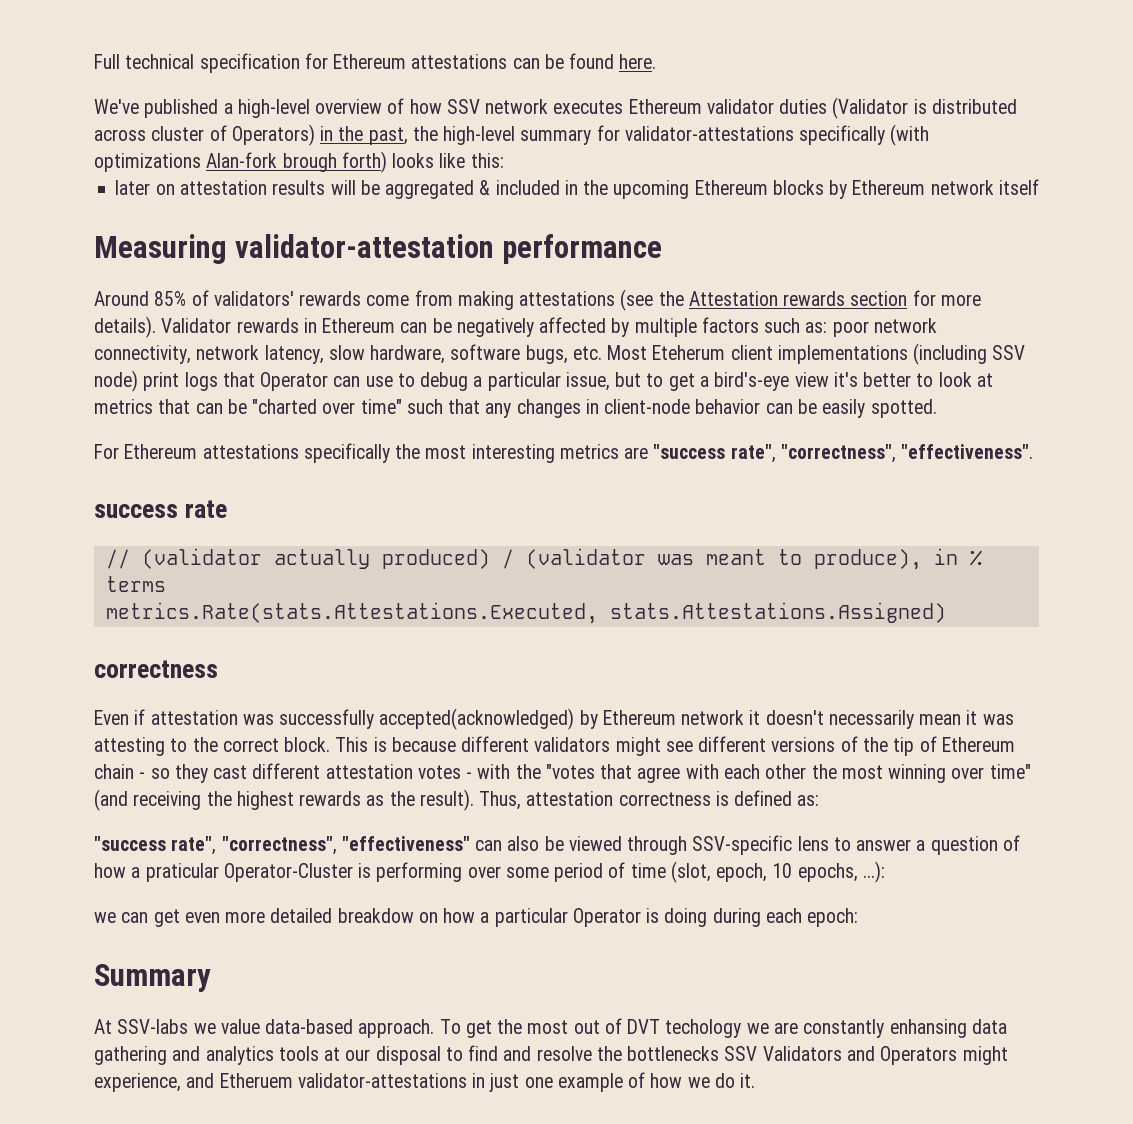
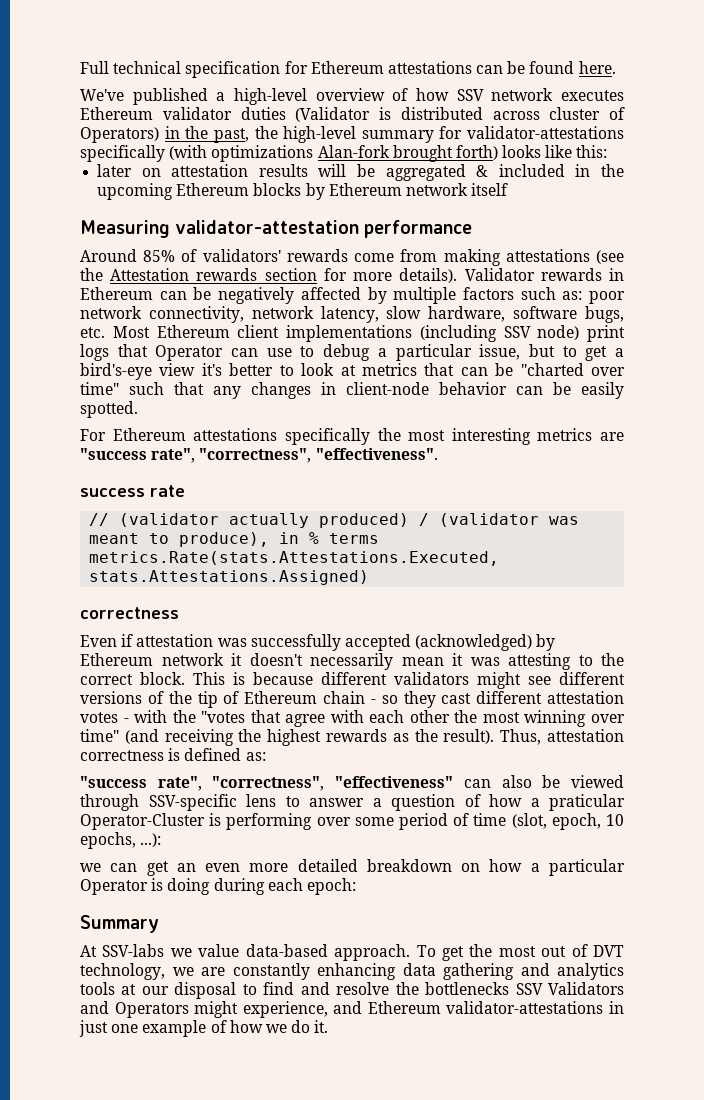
- We've published a high-level overview of how SSV network executes Ethereum validator duties (Validator is distributed across cluster of Operators) in the past, the high-level summary for validator-attestations specifically (with optimizations Alan-fork brough forth) looks like this:
+ We've published a high-level overview of how SSV network executes Ethereum validator duties (Validator is distributed across cluster of Operators) in the past, the high-level summary for validator-attestations specifically (with optimizations Alan-fork brought forth) looks like this:
- poor network connectivity, network latency, slow hardware, software bugs, etc. Most Eteherum client implementations (including SSV node) print logs that Operator can use to debug a particular issue, but to get a bird's-eye view it's better to look at metrics that can be "charted over time" such that any changes in client-node behavior can be easily spotted.
+ poor network connectivity, network latency, slow hardware, software bugs, etc. Most Ethereum client implementations (including SSV node) print logs that Operator can use to debug a particular issue, but to get a bird's-eye view it's better to look at metrics that can be "charted over time" such that any changes in client-node behavior can be easily spotted.
- Even if attestation was successfully accepted(acknowledged) by Ethereum network it doesn't necessarily mean it was attesting to the correct block.
+ Even if attestation was successfully accepted (acknowledged) by Ethereum network it doesn't necessarily mean it was attesting to the correct block.
- we can get even more detailed breakdow on how a particular Operator is doing during each epoch:
+ we can get an even more detailed breakdown on how a particular Operator is doing during each epoch:
- To get the most out of DVT techology we are constantly enhansing data gathering and analytics tools at our disposal to find and resolve the bottlenecks SSV Validators and Operators might experience, and Etheruem validator-attestations in just one example of how we do it.
+ To get the most out of DVT technology, we are constantly enhancing data gathering and analytics tools at our disposal to find and resolve the bottlenecks SSV Validators and Operators might experience, and Ethereum validator-attestations in just one example of how we do it.

